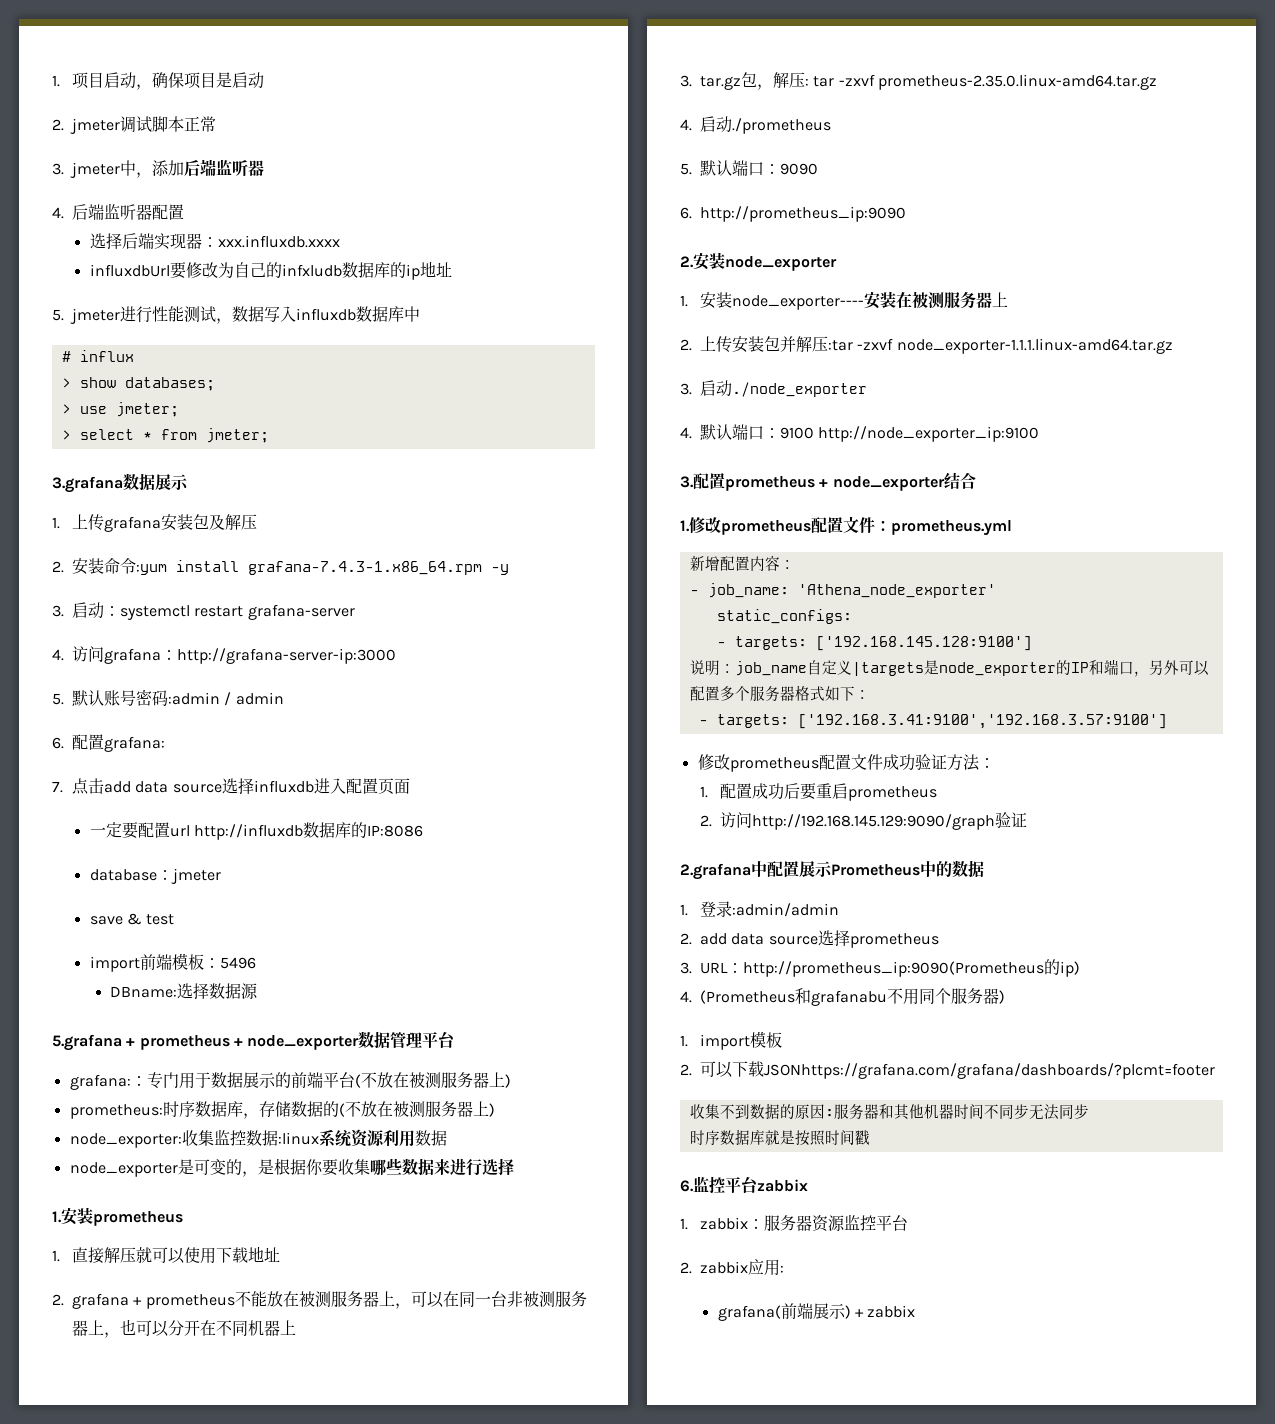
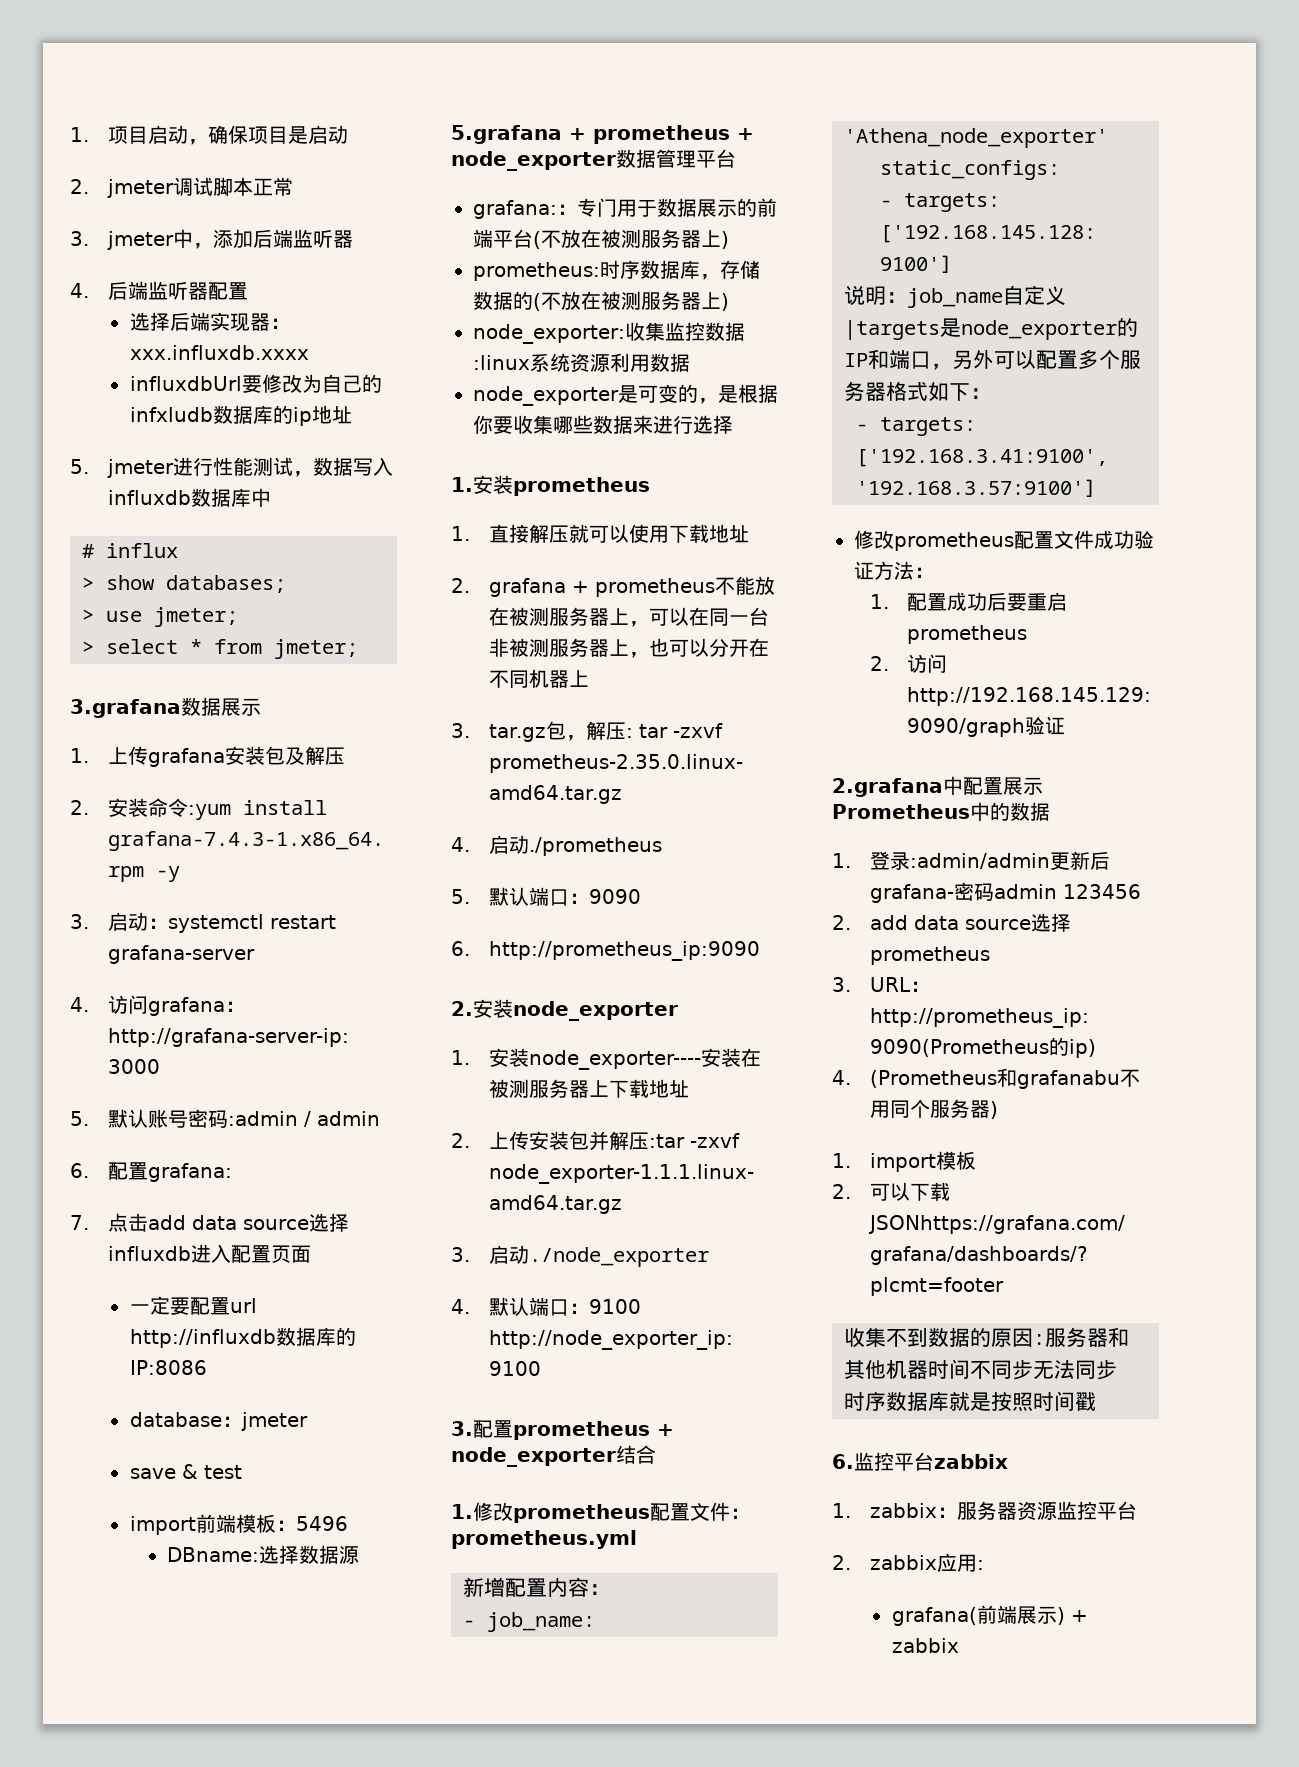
- 1.安装node_exporter----安装在被测服务器上
+ 1.安装node_exporter----安装在被测服务器上下载地址
- 1.登录:admin/admin
+ 1.登录:admin/admin更新后grafana-密码admin 123456

